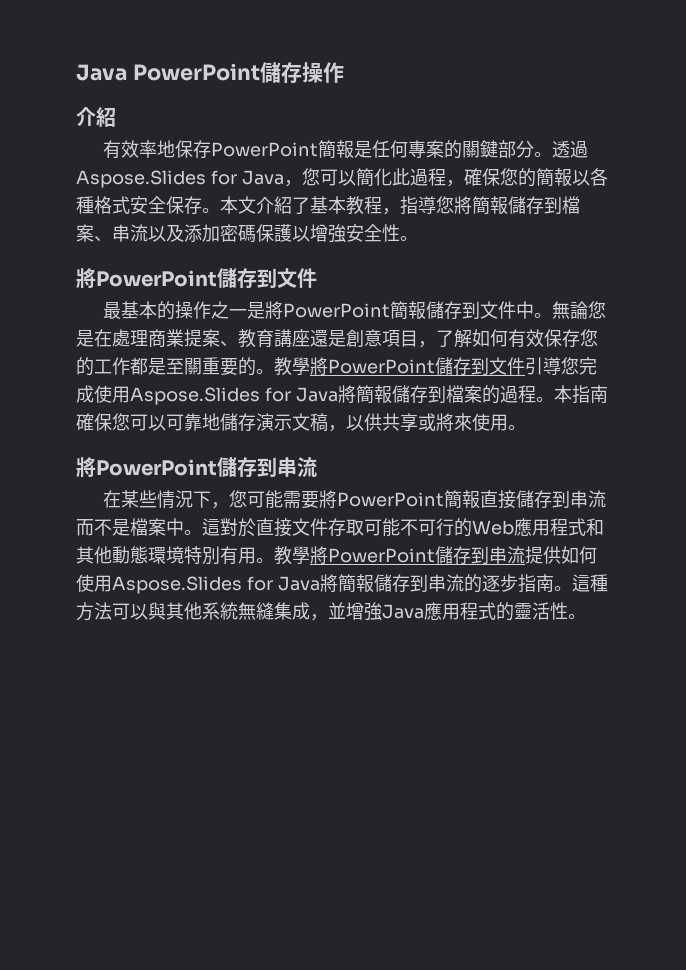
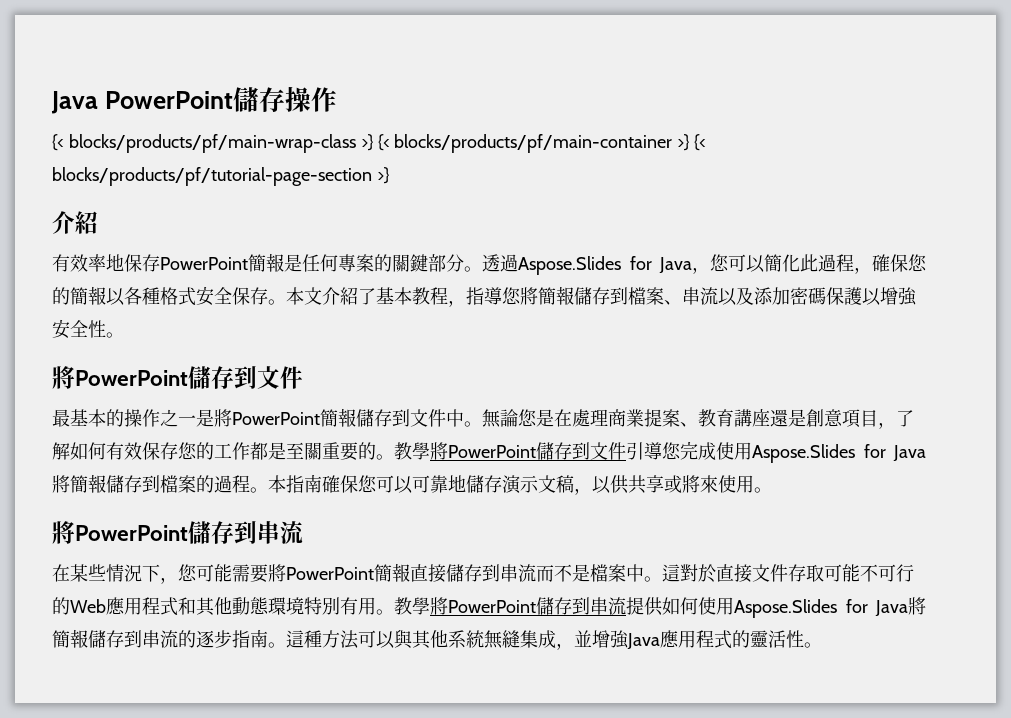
+ {< blocks/products/pf/main-wrap-class >} {< blocks/products/pf/main-container >} {< blocks/products/pf/tutorial-page-section >}

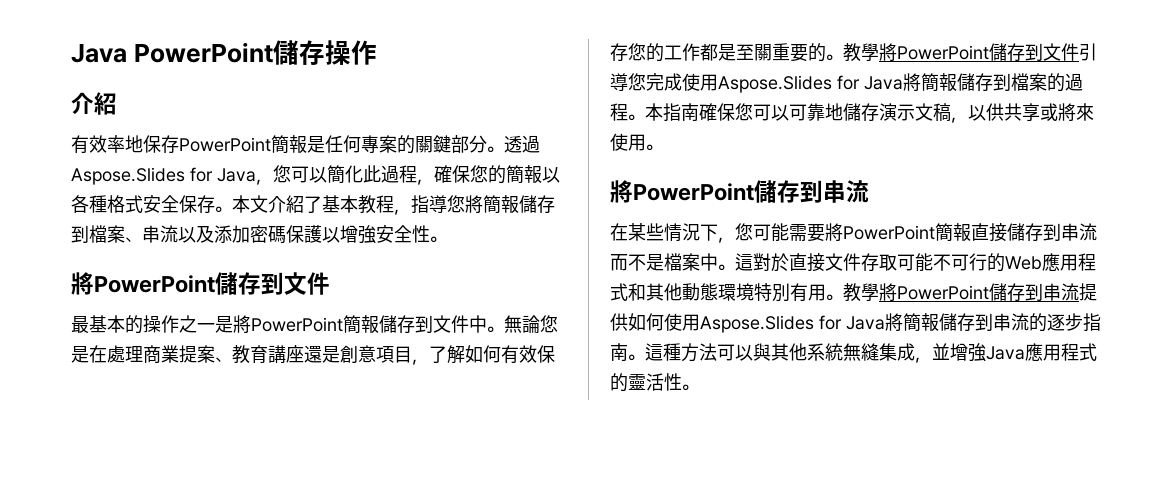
- {< blocks/products/pf/main-wrap-class >} {< blocks/products/pf/main-container >} {< blocks/products/pf/tutorial-page-section >}

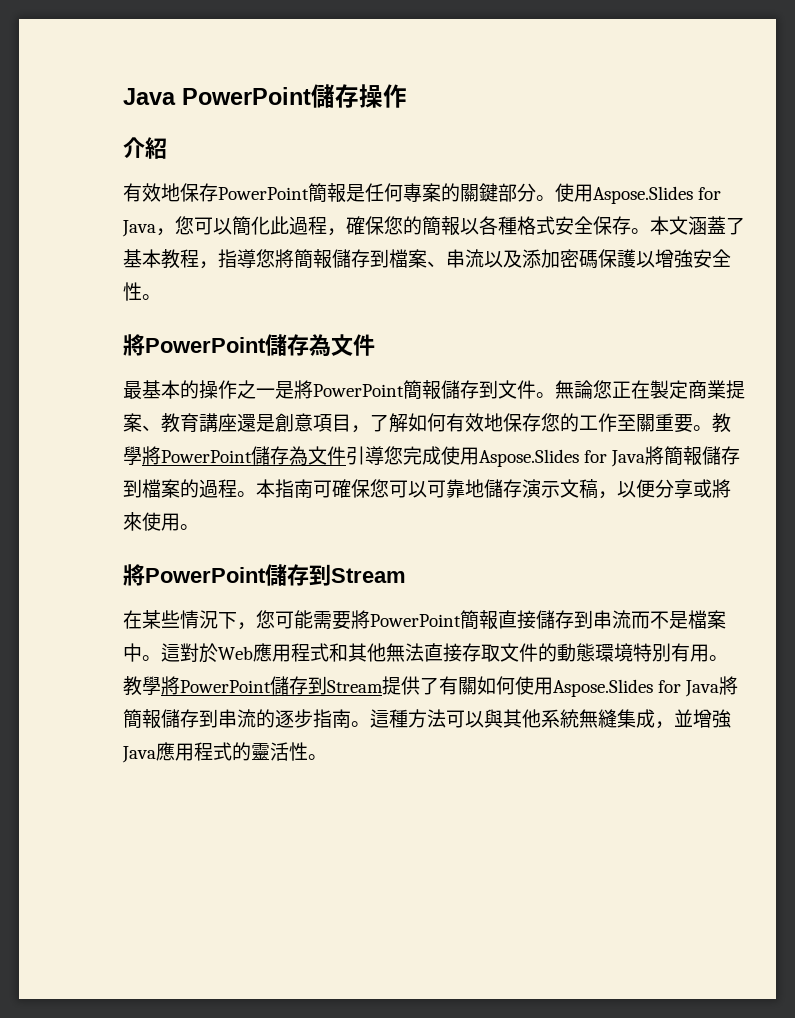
- 有效率地保存PowerPoint簡報是任何專案的關鍵部分。
+ 有效地保存PowerPoint簡報是任何專案的關鍵部分。
- 透過Aspose.Slides for Java，您可以簡化此過程，確保您的簡報以各種格式安全保存。
+ 使用Aspose.Slides for Java，您可以簡化此過程，確保您的簡報以各種格式安全保存。
- 本文介紹了基本教程，指導您將簡報儲存到檔案、串流以及添加密碼保護以增強安全性。
- 將PowerPoint儲存到文件
+ 本文涵蓋了基本教程，指導您將簡報儲存到檔案、串流以及添加密碼保護以增強安全性。
+ 將PowerPoint儲存為文件
- 最基本的操作之一是將PowerPoint簡報儲存到文件中。
+ 最基本的操作之一是將PowerPoint簡報儲存到文件。
- 無論您是在處理商業提案、教育講座還是創意項目，了解如何有效保存您的工作都是至關重要的。教學將PowerPoint儲存到文件引導您完成使用Aspose.Slides for Java將簡報儲存到檔案的過程。
+ 無論您正在製定商業提案、教育講座還是創意項目，了解如何有效地保存您的工作至關重要。教學將PowerPoint儲存為文件引導您完成使用Aspose.Slides for Java將簡報儲存到檔案的過程。
- 本指南確保您可以可靠地儲存演示文稿，以供共享或將來使用。
- 將PowerPoint儲存到串流
+ 本指南可確保您可以可靠地儲存演示文稿，以便分享或將來使用。
+ 將PowerPoint儲存到Stream
- 這對於直接文件存取可能不可行的Web應用程式和其他動態環境特別有用。
+ 這對於Web應用程式和其他無法直接存取文件的動態環境特別有用。
- 教學將PowerPoint儲存到串流提供如何使用Aspose.Slides for Java將簡報儲存到串流的逐步指南。
+ 教學將PowerPoint儲存到Stream提供了有關如何使用Aspose.Slides for Java將簡報儲存到串流的逐步指南。

